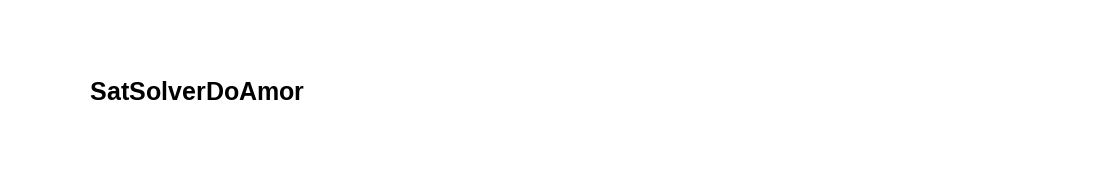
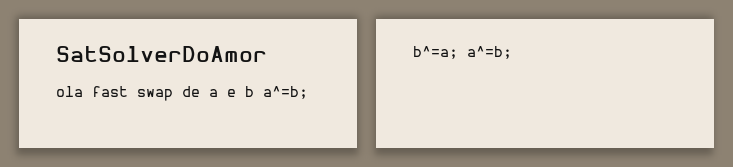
+ ola fast swap de a e b a^=b; b^=a; a^=b;

